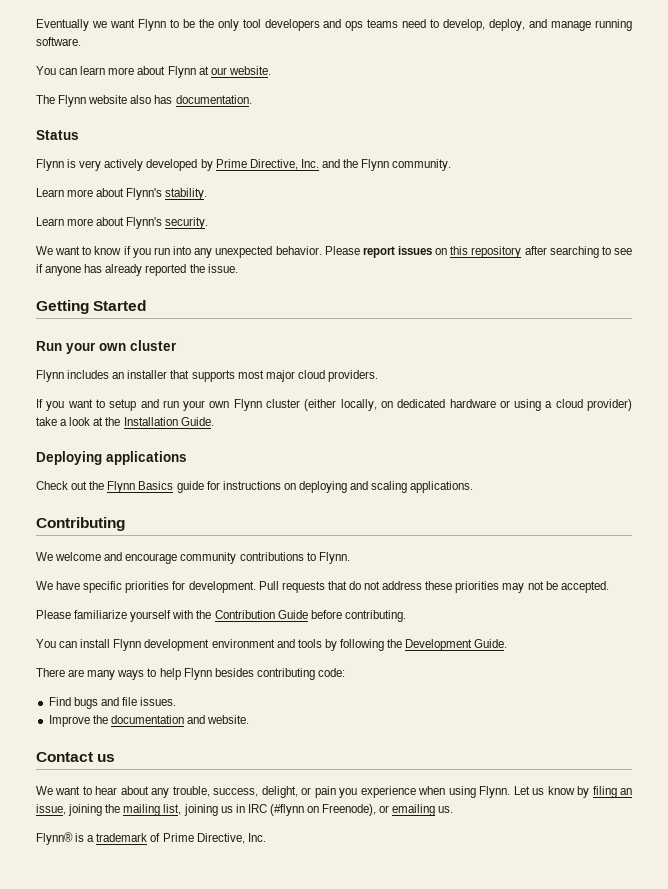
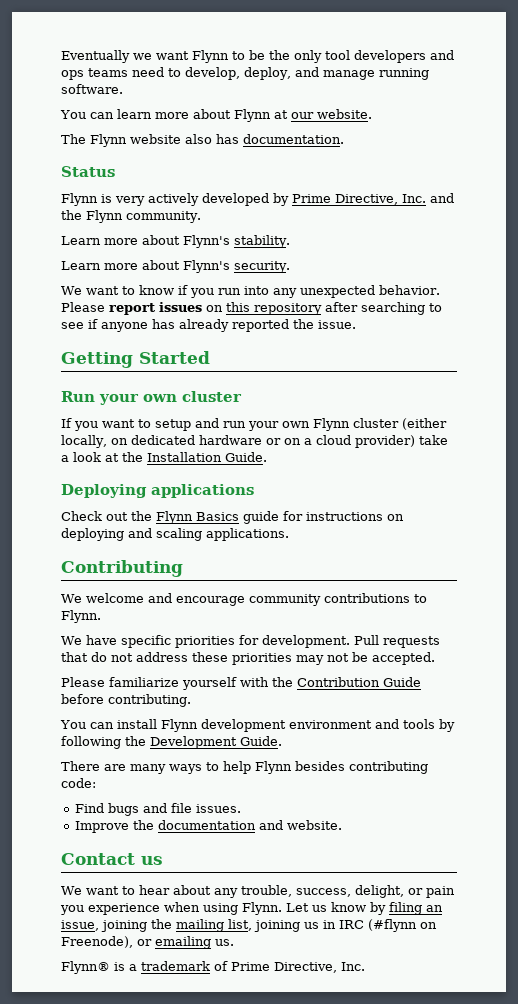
- Flynn includes an installer that supports most major cloud providers.
- If you want to setup and run your own Flynn cluster (either locally, on dedicated hardware or using a cloud provider) take a look at the Installation Guide.
+ If you want to setup and run your own Flynn cluster (either locally, on dedicated hardware or on a cloud provider) take a look at the Installation Guide.

